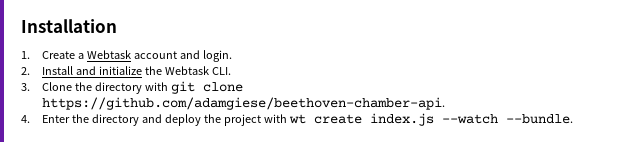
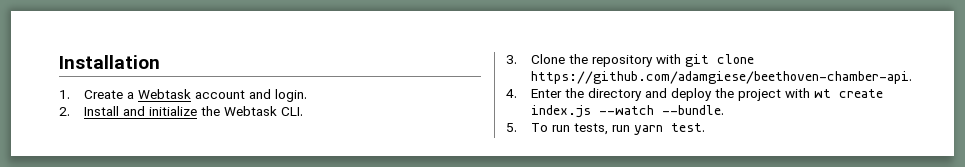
- 3. Clone the directory with git clone https://github.com/adamgiese/beethoven-chamber-api.
+ 3. Clone the repository with git clone https://github.com/adamgiese/beethoven-chamber-api.
+ 5. To run tests, run yarn test.

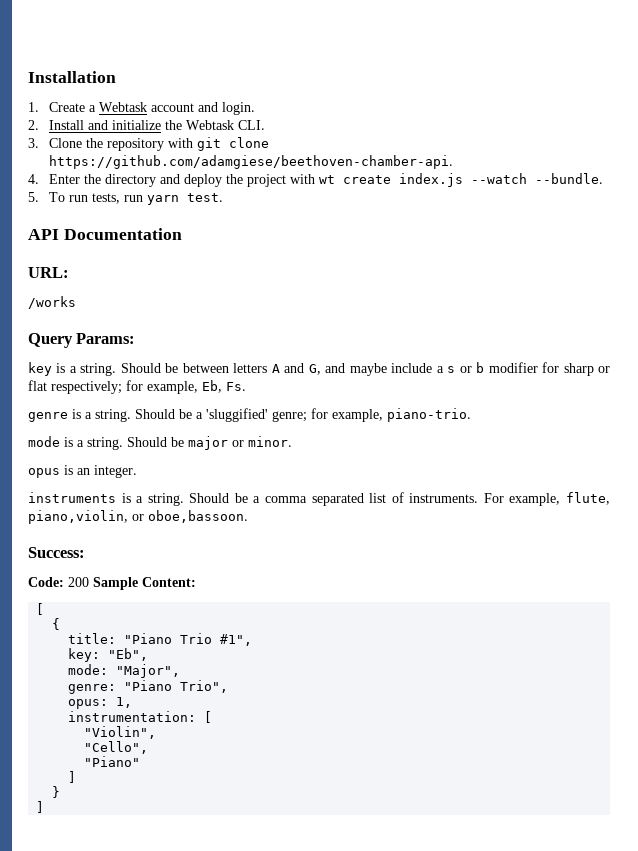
+ API Documentation
+ URL:
+ /works
+ Query Params:
+ key is a string. Should be between letters A and G, and maybe include a s or b modifier for sharp or flat respectively; for example, Eb, Fs.
+ genre is a string. Should be a 'sluggified' genre; for example, piano-trio.
+ mode is a string. Should be major or minor.
+ opus is an integer.
+ instruments is a string. Should be a comma separated list of instruments. For example, flute, piano,violin, or oboe,bassoon.
+ Success:
+ Code: 200 Sample Content:
+ [
+ {
+ title: "Piano Trio #1",
+ key: "Eb",
+ mode: "Major",
+ genre: "Piano Trio",
+ opus: 1,
+ instrumentation: [
+ "Violin",
+ "Cello",
+ "Piano"
+ ]
+ }
+ ]

